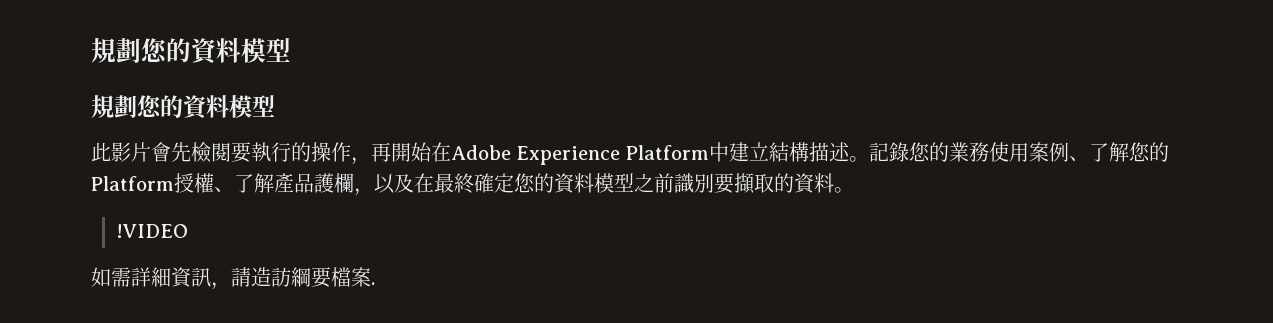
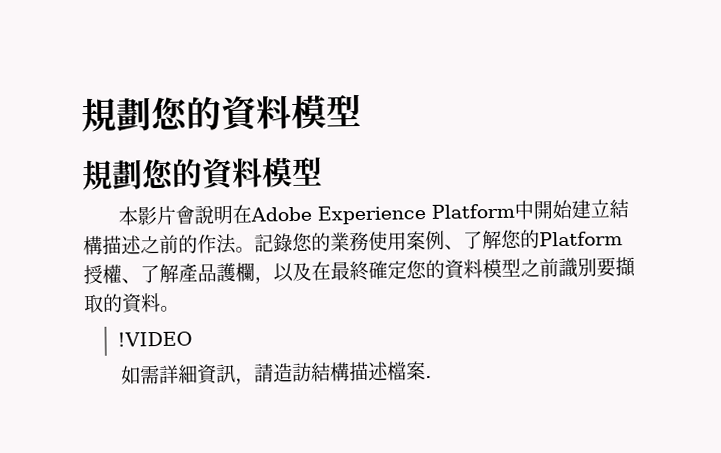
- 此影片會先檢閱要執行的操作，再開始在Adobe Experience Platform中建立結構描述。
+ 本影片會說明在Adobe Experience Platform中開始建立結構描述之前的作法。
- 如需詳細資訊，請造訪綱要檔案.
+ 如需詳細資訊，請造訪結構描述檔案.

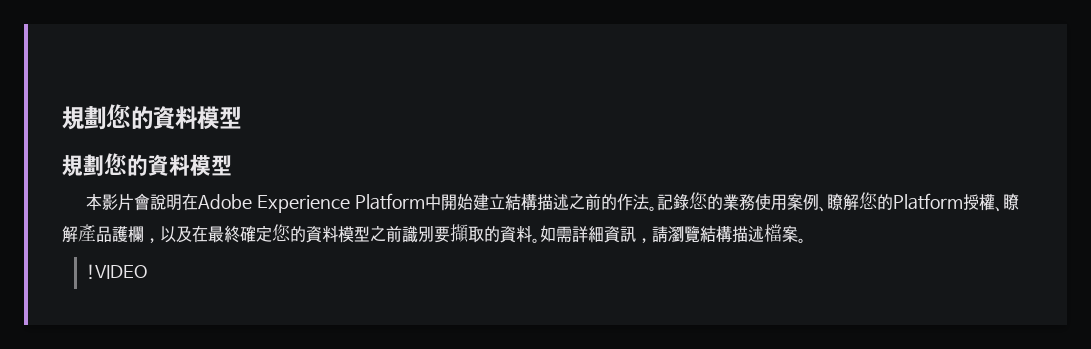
- 記錄您的業務使用案例、了解您的Platform授權、了解產品護欄，以及在最終確定您的資料模型之前識別要擷取的資料。
+ 記錄您的業務使用案例、瞭解您的Platform授權、瞭解產品護欄，以及在最終確定您的資料模型之前識別要擷取的資料。如需詳細資訊，請瀏覽結構描述檔案。
  !VIDEO
- 如需詳細資訊，請造訪結構描述檔案.

